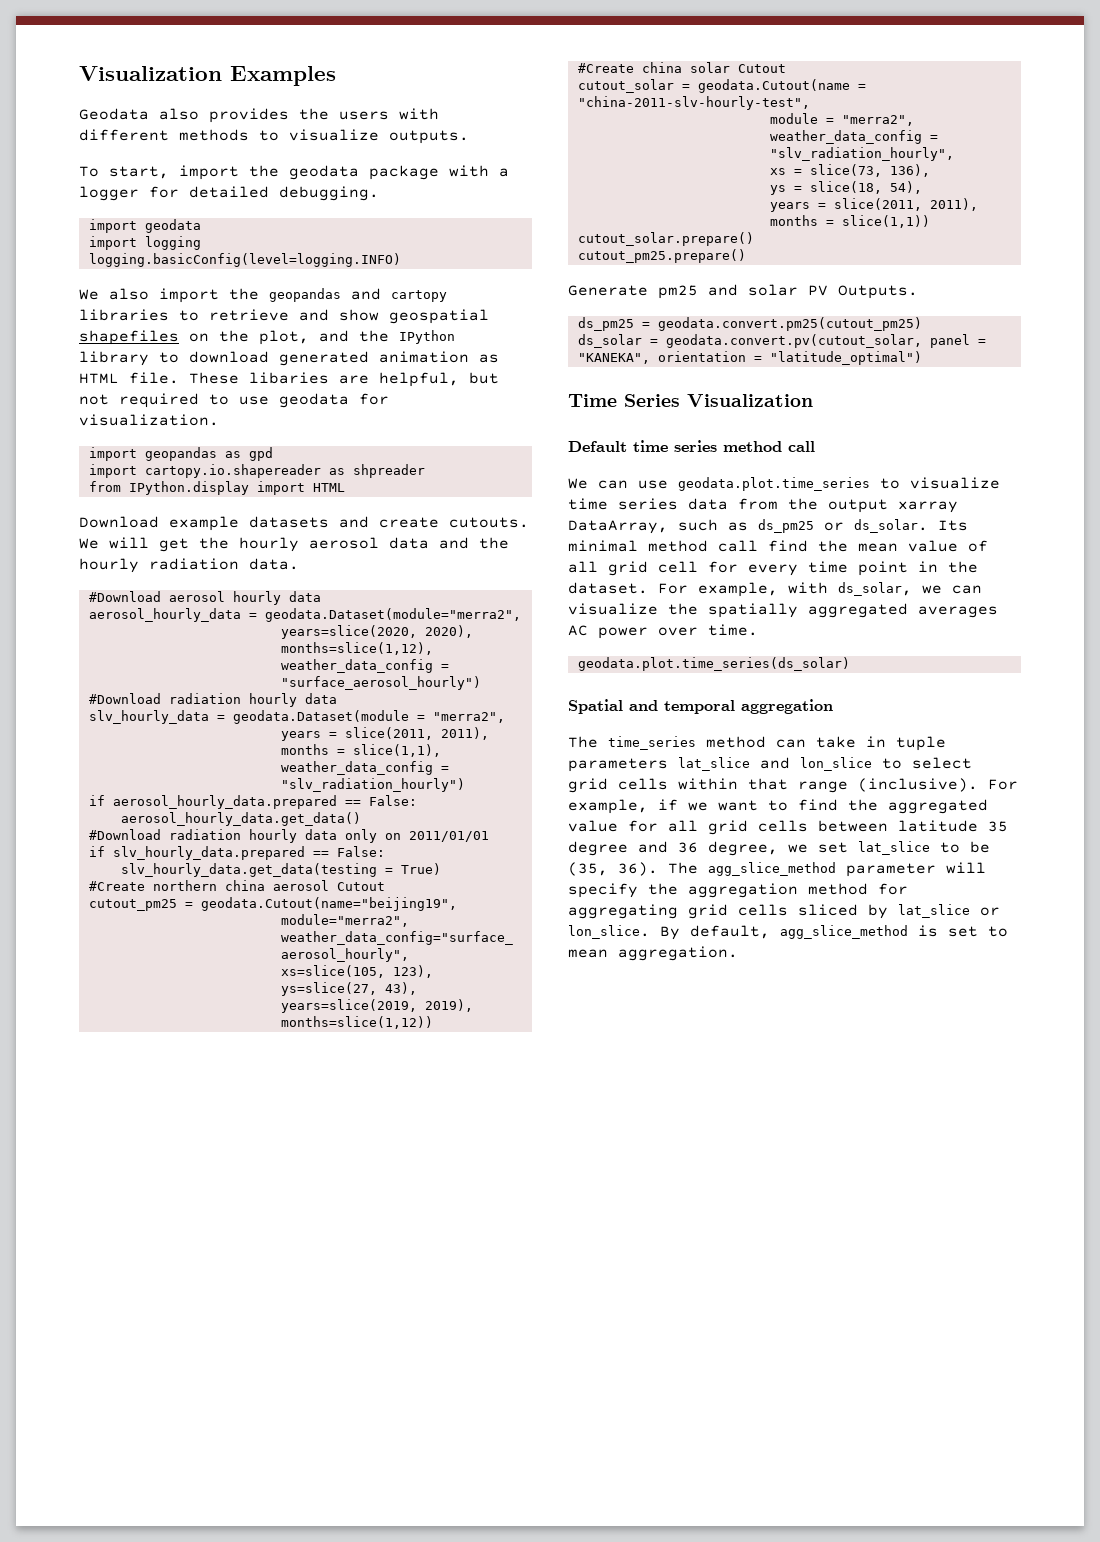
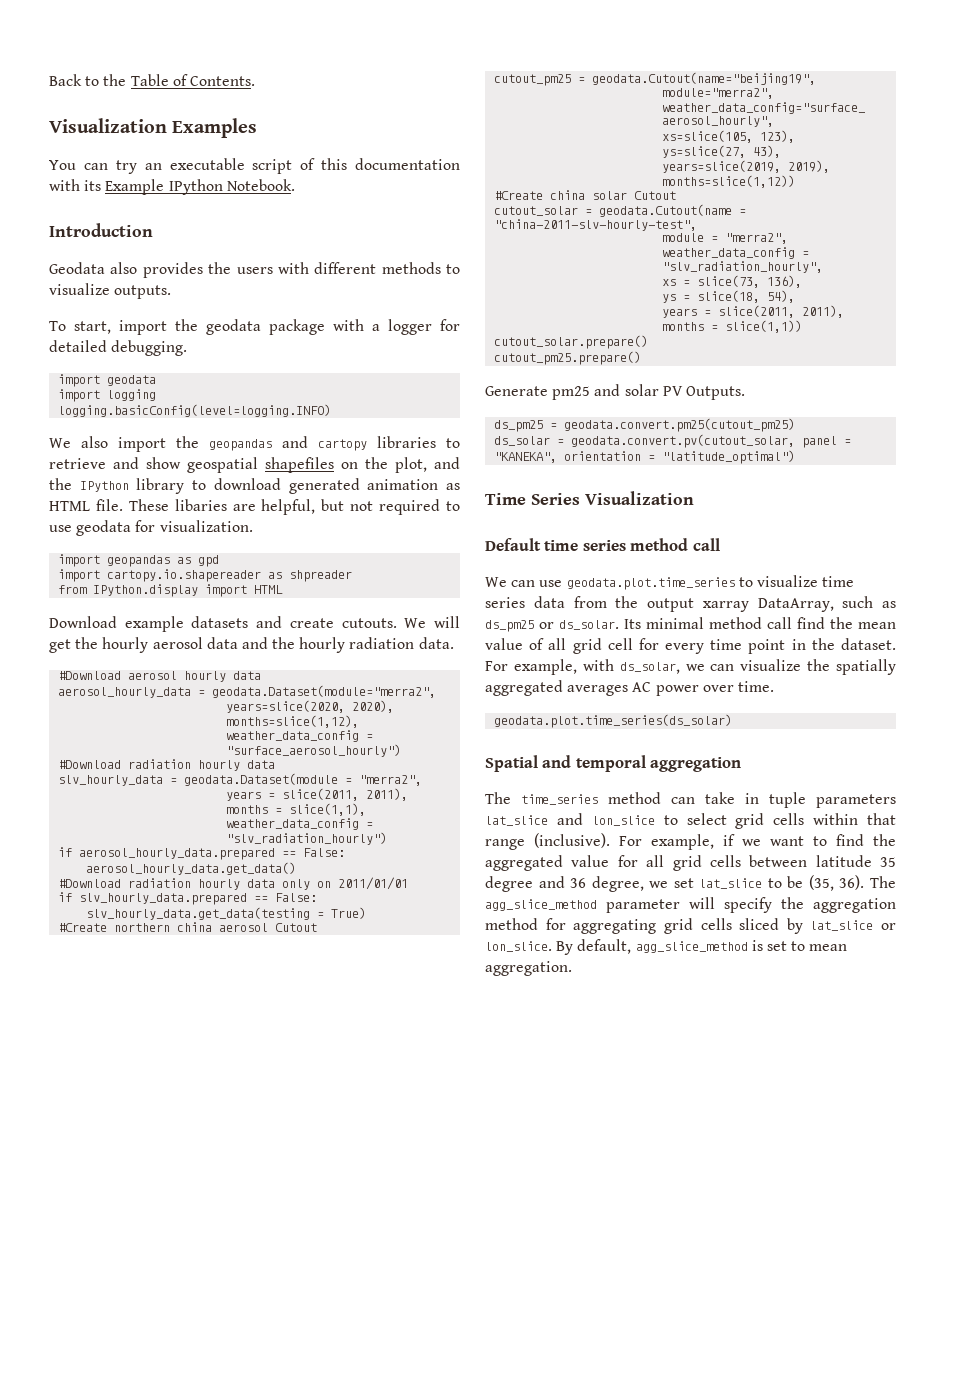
+ Back to the Table of Contents.
  Visualization Examples
+ You can try an executable script of this documentation with its Example IPython Notebook.
+ Introduction

